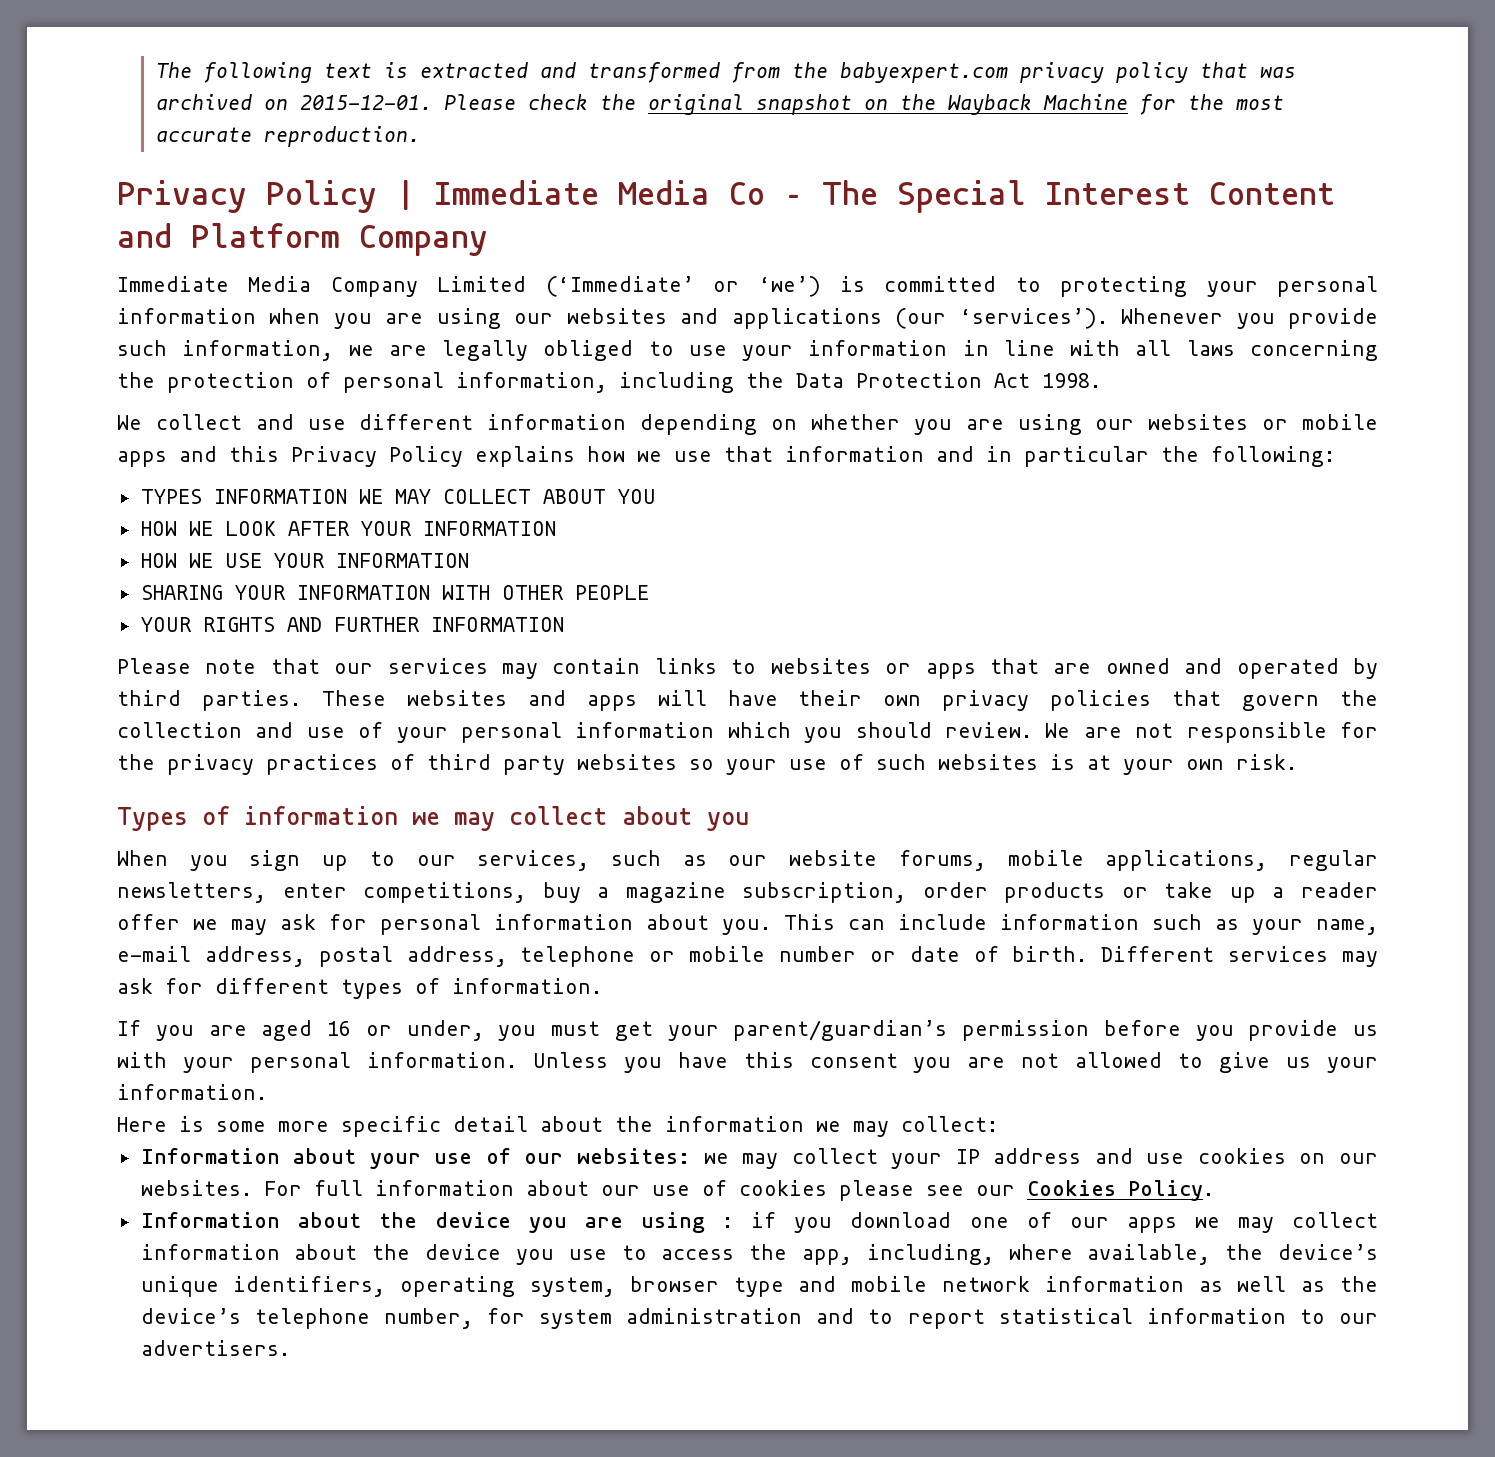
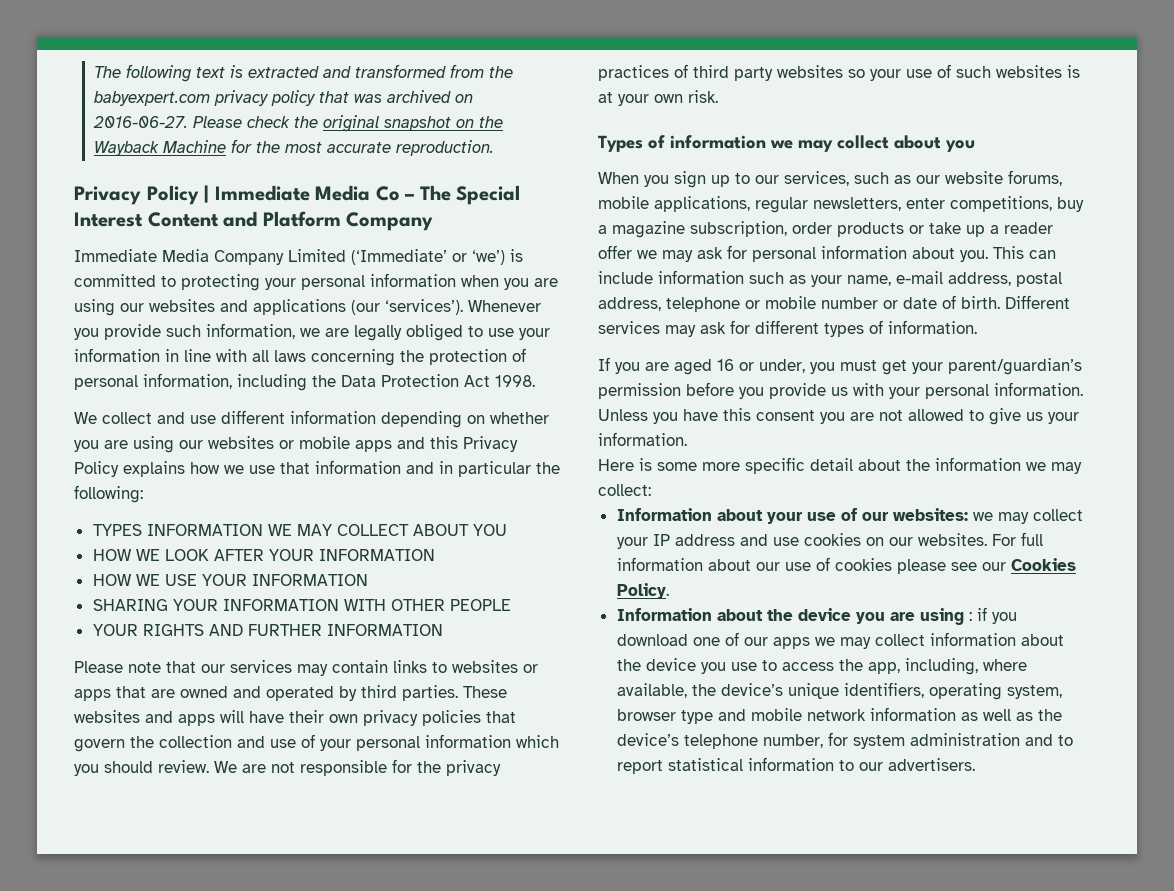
- The following text is extracted and transformed from the babyexpert.com privacy policy that was archived on 2015-12-01.
+ The following text is extracted and transformed from the babyexpert.com privacy policy that was archived on 2016-06-27.

